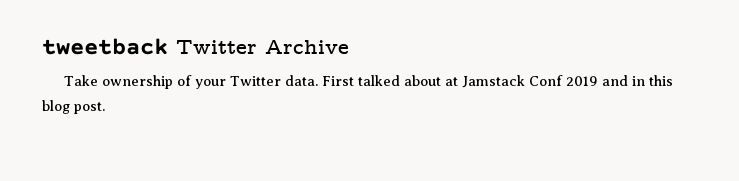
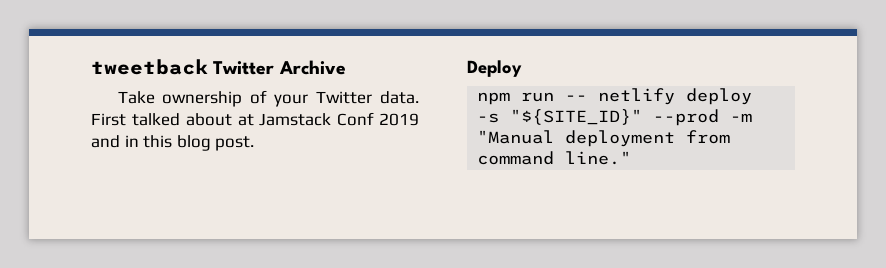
+ Deploy
+ npm run -- netlify deploy -s "${SITE_ID}" --prod -m "Manual deployment from command line."

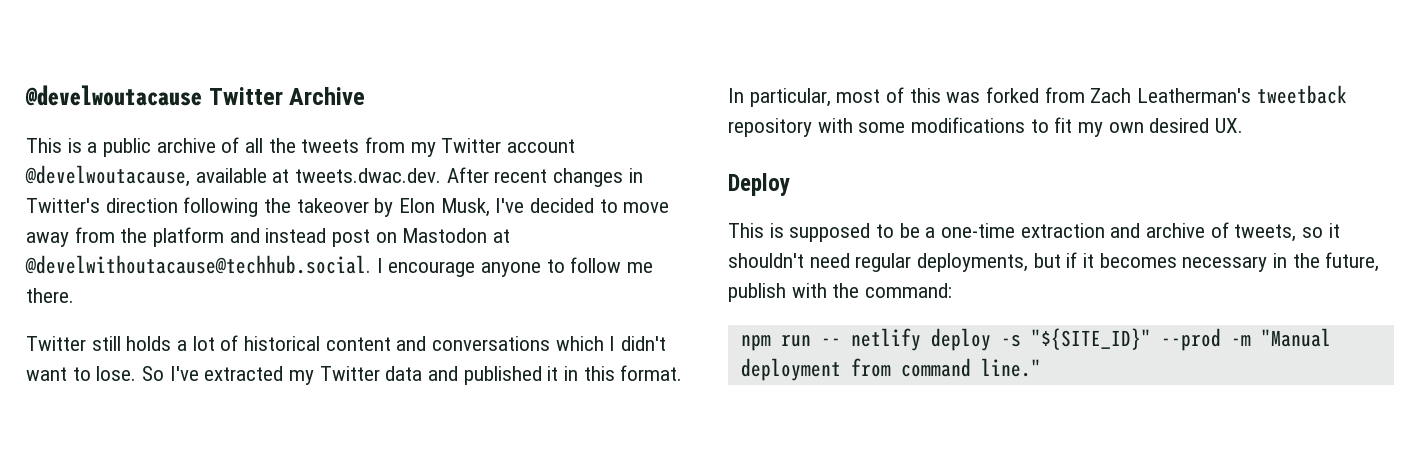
- tweetback Twitter Archive
+ @develwoutacause Twitter Archive
- Take ownership of your Twitter data. First talked about at Jamstack Conf 2019 and in this blog post.
+ This is a public archive of all the tweets from my Twitter account @develwoutacause, available at tweets.dwac.dev. After recent changes in Twitter's direction following the takeover by Elon Musk, I've decided to move away from the platform and instead post on Mastodon at @develwithoutacause@techhub.social. I encourage anyone to follow me there.
+ Twitter still holds a lot of historical content and conversations which I didn't want to lose. So I've extracted my Twitter data and published it in this format. In particular, most of this was forked from Zach Leatherman's tweetback repository with some modifications to fit my own desired UX.
  Deploy
+ This is supposed to be a one-time extraction and archive of tweets, so it shouldn't need regular deployments, but if it becomes necessary in the future, publish with the command:

